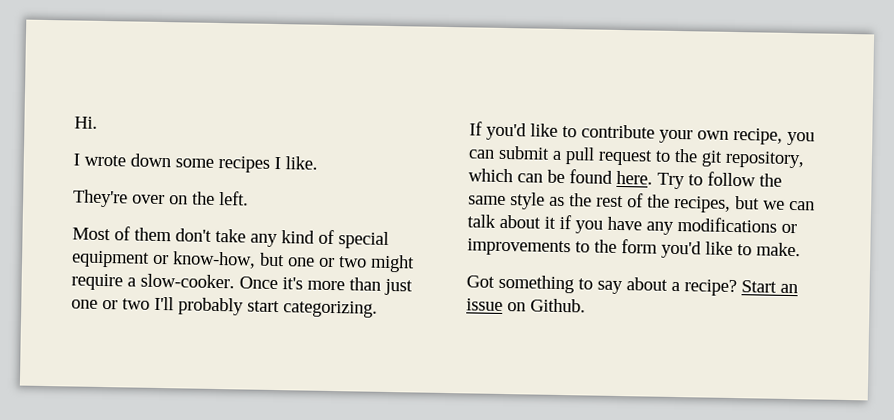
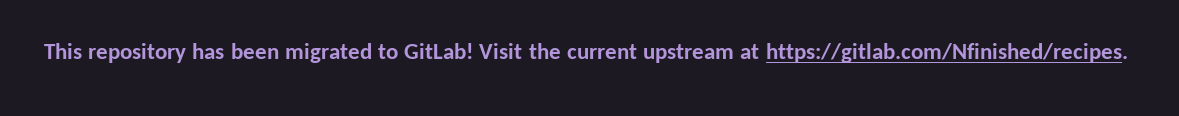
- Hi.
- I wrote down some recipes I like.
- They're over on the left.
- Most of them don't take any kind of special equipment or know-how, but one or two might require a slow-cooker. Once it's more than just one or two I'll probably start categorizing.
- If you'd like to contribute your own recipe, you can submit a pull request to the git repository, which can be found here. Try to follow the same style as the rest of the recipes, but we can talk about it if you have any modifications or improvements to the form you'd like to make.
- Got something to say about a recipe? Start an issue on Github.
+ This repository has been migrated to GitLab! Visit the current upstream at https://gitlab.com/Nfinished/recipes.

